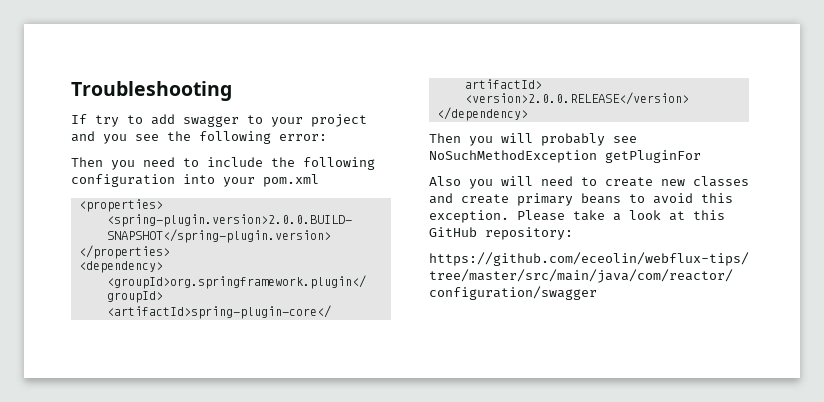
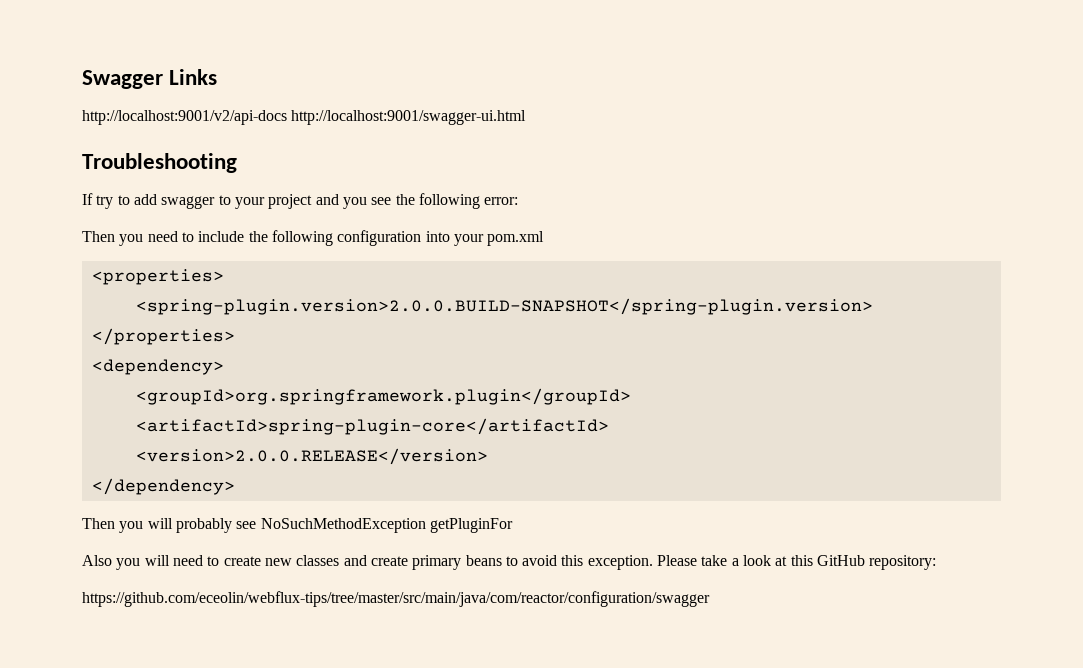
+ Swagger Links
+ http://localhost:9001/v2/api-docs http://localhost:9001/swagger-ui.html

